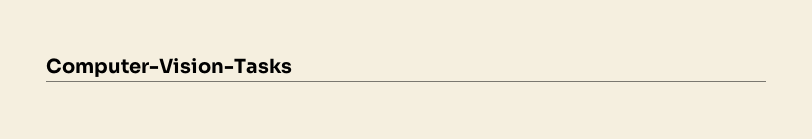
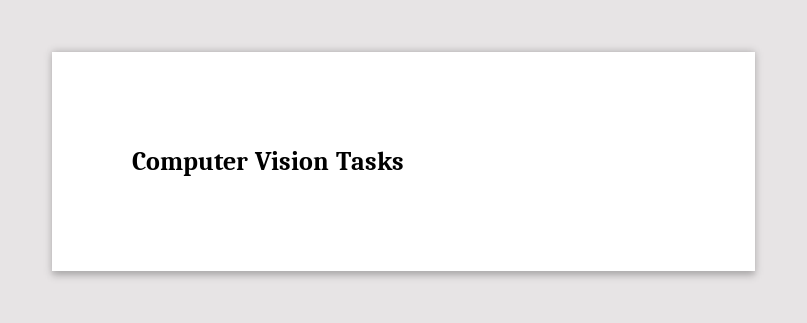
- Computer-Vision-Tasks
+ Computer Vision Tasks

